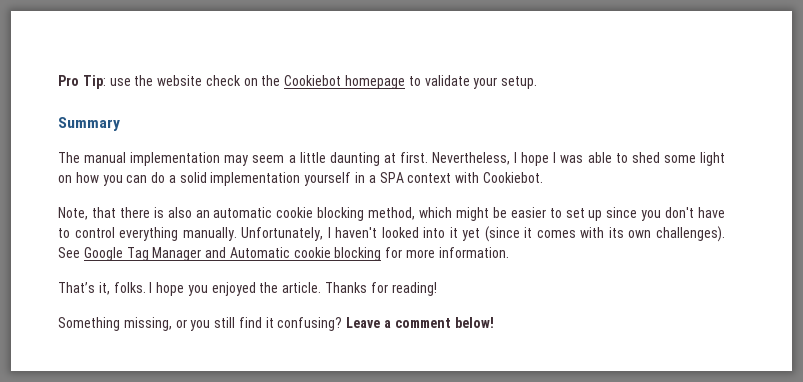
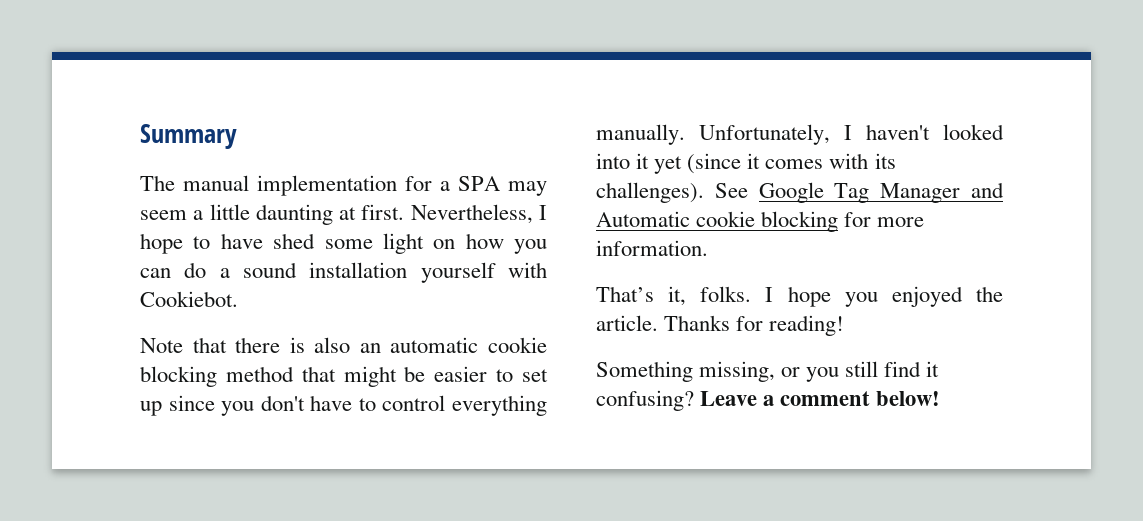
- Pro Tip: use the website check on the Cookiebot homepage to validate your setup.
- The manual implementation may seem a little daunting at first.
+ The manual implementation for a SPA may seem a little daunting at first.
- Nevertheless, I hope I was able to shed some light on how you can do a solid implementation yourself in a SPA context with Cookiebot.
+ Nevertheless, I hope to have shed some light on how you can do a sound installation yourself with Cookiebot.
- Note, that there is also an automatic cookie blocking method, which might be easier to set up since you don't have to control everything manually.
+ Note that there is also an automatic cookie blocking method that might be easier to set up since you don't have to control everything manually.
- Unfortunately, I haven't looked into it yet (since it comes with its own challenges).
+ Unfortunately, I haven't looked into it yet (since it comes with its challenges).

